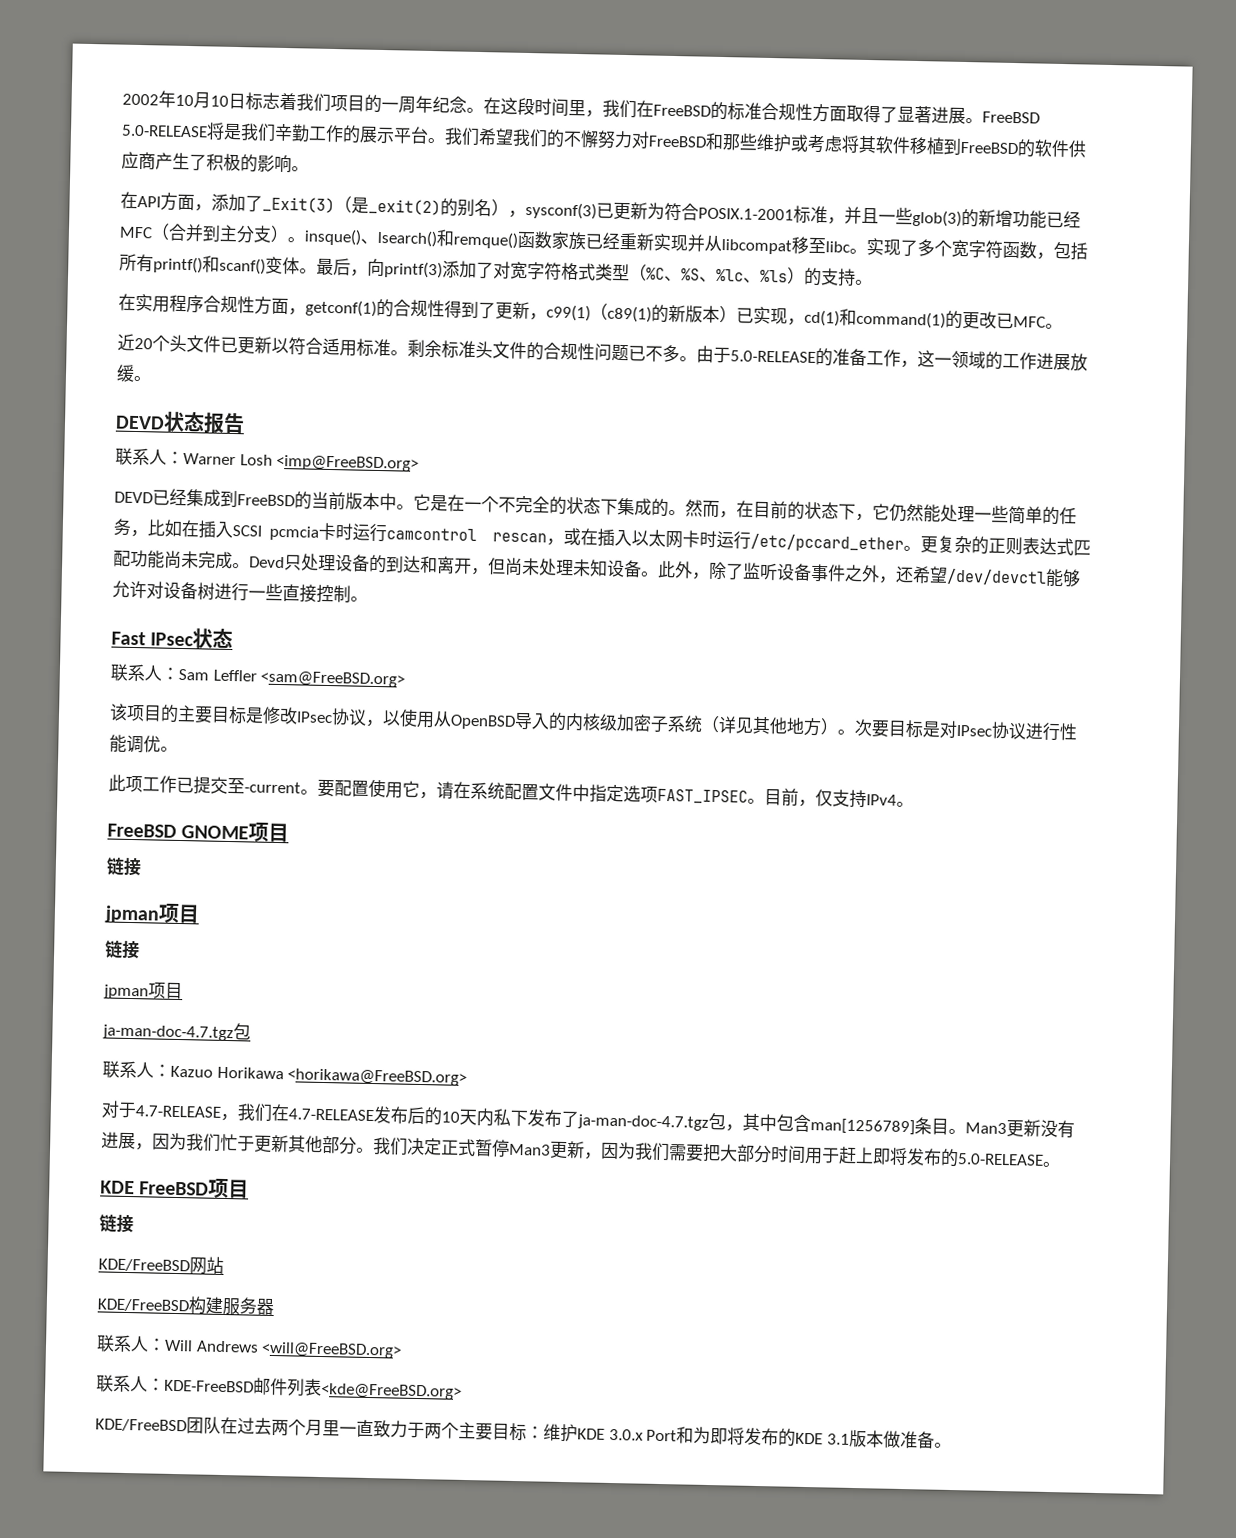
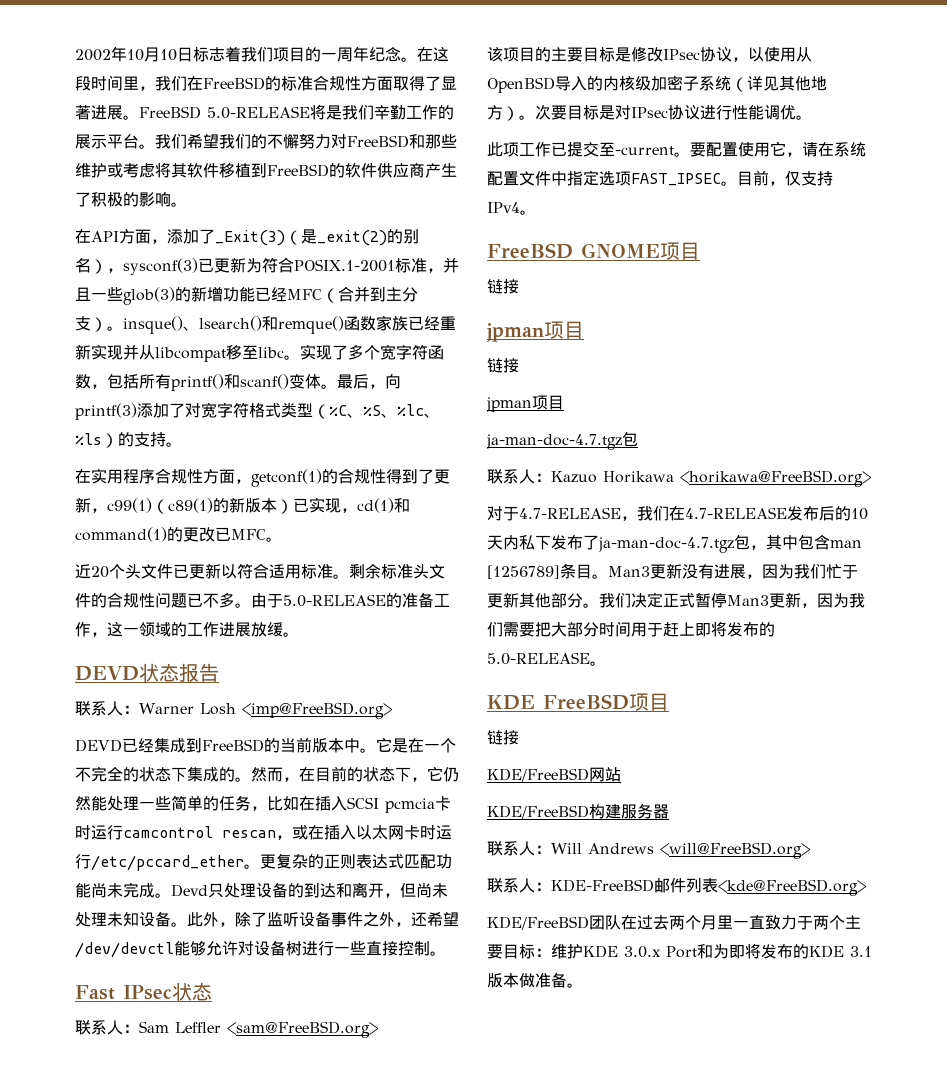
- 对于4.7-RELEASE，我们在4.7-RELEASE发布后的10天内私下发布了ja-man-doc-4.7.tgz包，其中包含man[1256789]条目。
+ 对于4.7-RELEASE，我们在4.7-RELEASE发布后的10天内私下发布了ja-man-doc-4.7.tgz包，其中包含man [1256789]条目。

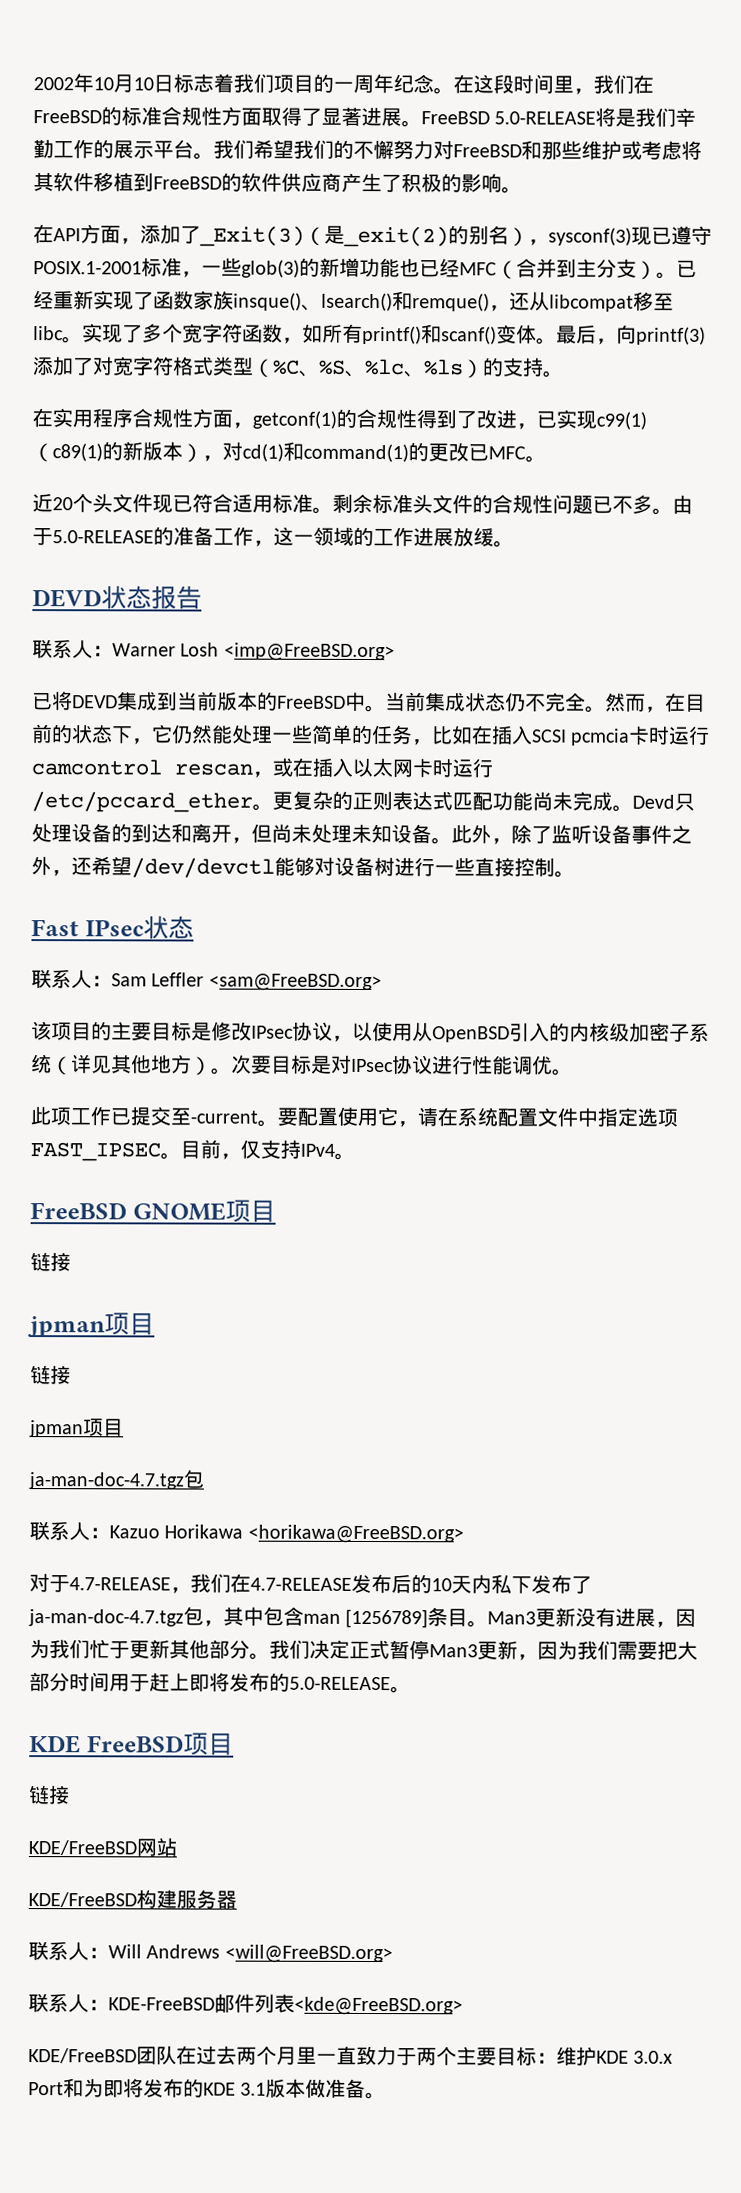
- 在API方面，添加了_Exit(3)（是_exit(2)的别名），sysconf(3)已更新为符合POSIX.1-2001标准，并且一些glob(3)的新增功能已经MFC（合并到主分支）。insque()、lsearch()和remque()函数家族已经重新实现并从libcompat移至libc。
+ 在API方面，添加了_Exit(3)（是_exit(2)的别名），sysconf(3)现已遵守POSIX.1-2001标准，一些glob(3)的新增功能也已经MFC（合并到主分支）。已经重新实现了函数家族insque()、lsearch()和remque()，还从libcompat移至libc。
- 实现了多个宽字符函数，包括所有printf()和scanf()变体。
+ 实现了多个宽字符函数，如所有printf()和scanf()变体。
- 在实用程序合规性方面，getconf(1)的合规性得到了更新，c99(1)（c89(1)的新版本）已实现，cd(1)和command(1)的更改已MFC。
+ 在实用程序合规性方面，getconf(1)的合规性得到了改进，已实现c99(1)（c89(1)的新版本），对cd(1)和command(1)的更改已MFC。
- 近20个头文件已更新以符合适用标准。
+ 近20个头文件现已符合适用标准。
- DEVD已经集成到FreeBSD的当前版本中。它是在一个不完全的状态下集成的。
+ 已将DEVD集成到当前版本的FreeBSD中。当前集成状态仍不完全。
- 此外，除了监听设备事件之外，还希望/dev/devctl能够允许对设备树进行一些直接控制。
+ 此外，除了监听设备事件之外，还希望/dev/devctl能够对设备树进行一些直接控制。
- 该项目的主要目标是修改IPsec协议，以使用从OpenBSD导入的内核级加密子系统（详见其他地方）。
+ 该项目的主要目标是修改IPsec协议，以使用从OpenBSD引入的内核级加密子系统（详见其他地方）。

